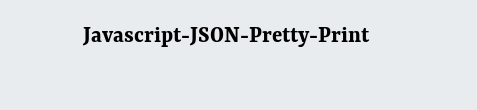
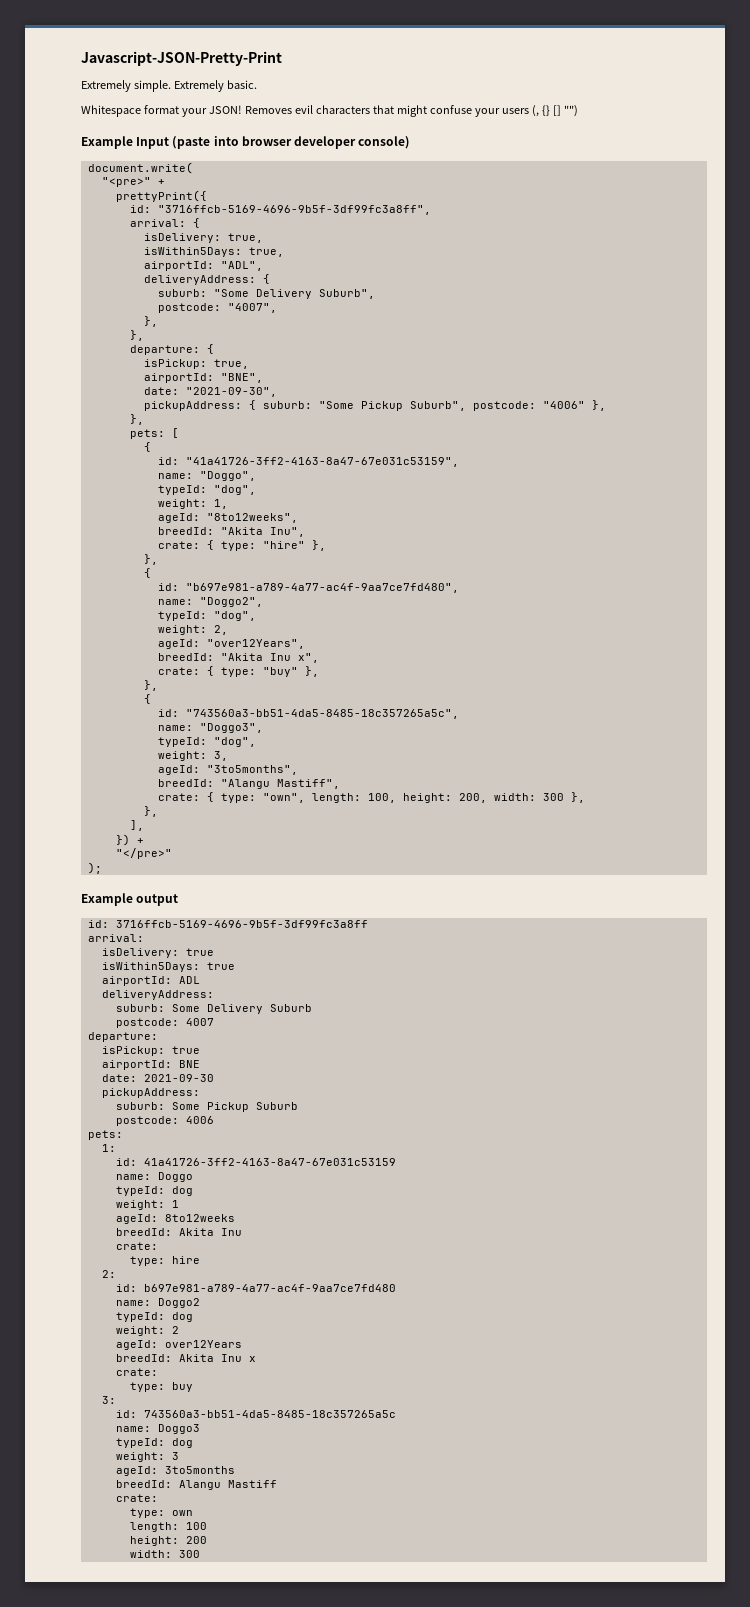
+ Extremely simple. Extremely basic.
+ Whitespace format your JSON! Removes evil characters that might confuse your users (, {} [] "")
+ Example Input (paste into browser developer console)
+ document.write(
+ "<pre>" +
+ prettyPrint({
+ id: "3716ffcb-5169-4696-9b5f-3df99fc3a8ff",
+ arrival: {
+ isDelivery: true,
+ isWithin5Days: true,
+ airportId: "ADL",
+ deliveryAddress: {
+ suburb: "Some Delivery Suburb",
+ postcode: "4007",
+ },
+ },
+ departure: {
+ isPickup: true,
+ airportId: "BNE",
+ date: "2021-09-30",
+ pickupAddress: { suburb: "Some Pickup Suburb", postcode: "4006" },
+ },
+ pets: [
+ {
+ id: "41a41726-3ff2-4163-8a47-67e031c53159",
+ name: "Doggo",
+ typeId: "dog",
+ weight: 1,
+ ageId: "8to12weeks",
+ breedId: "Akita Inu",
+ crate: { type: "hire" },
+ },
+ {
+ id: "b697e981-a789-4a77-ac4f-9aa7ce7fd480",
+ name: "Doggo2",
+ typeId: "dog",
+ weight: 2,
+ ageId: "over12Years",
+ breedId: "Akita Inu x",
+ crate: { type: "buy" },
+ },
+ {
+ id: "743560a3-bb51-4da5-8485-18c357265a5c",
+ name: "Doggo3",
+ typeId: "dog",
+ weight: 3,
+ ageId: "3to5months",
+ breedId: "Alangu Mastiff",
+ crate: { type: "own", length: 100, height: 200, width: 300 },
+ },
+ ],
+ }) +
+ "</pre>"
+ );
+ Example output
+ id: 3716ffcb-5169-4696-9b5f-3df99fc3a8ff
+ arrival:
+ isDelivery: true
+ isWithin5Days: true
+ airportId: ADL
+ deliveryAddress:
+ suburb: Some Delivery Suburb
+ postcode: 4007
+ departure:
+ isPickup: true
+ airportId: BNE
+ date: 2021-09-30
+ pickupAddress:
+ suburb: Some Pickup Suburb
+ postcode: 4006
+ pets:
+ 1:
+ id: 41a41726-3ff2-4163-8a47-67e031c53159
+ name: Doggo
+ typeId: dog
+ weight: 1
+ ageId: 8to12weeks
+ breedId: Akita Inu
+ crate:
+ type: hire
+ 2:
+ id: b697e981-a789-4a77-ac4f-9aa7ce7fd480
+ name: Doggo2
+ typeId: dog
+ weight: 2
+ ageId: over12Years
+ breedId: Akita Inu x
+ crate:
+ type: buy
+ 3:
+ id: 743560a3-bb51-4da5-8485-18c357265a5c
+ name: Doggo3
+ typeId: dog
+ weight: 3
+ ageId: 3to5months
+ breedId: Alangu Mastiff
+ crate:
+ type: own
+ length: 100
+ height: 200
+ width: 300

